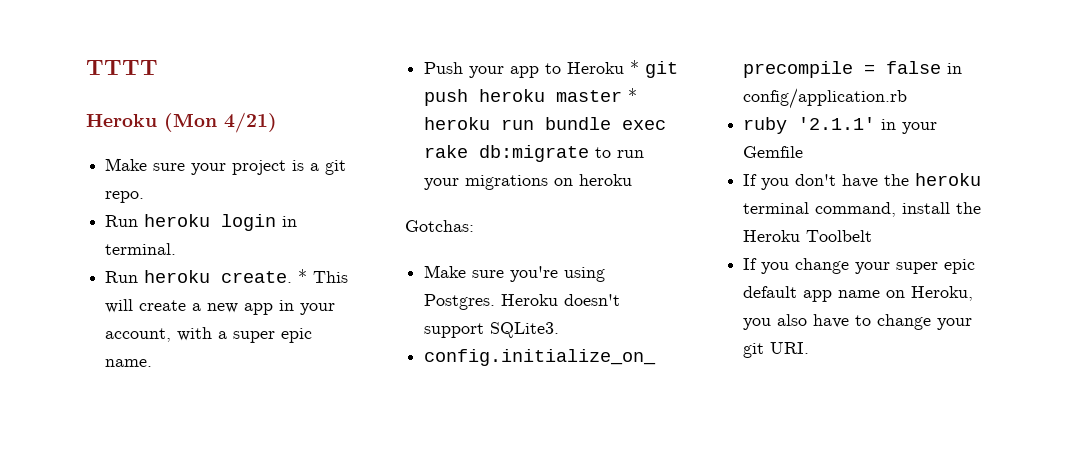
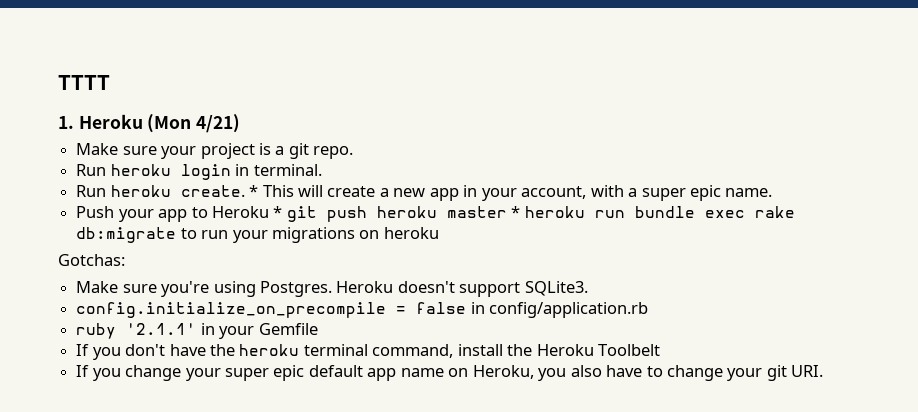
- Heroku (Mon 4/21)
+ 1. Heroku (Mon 4/21)

